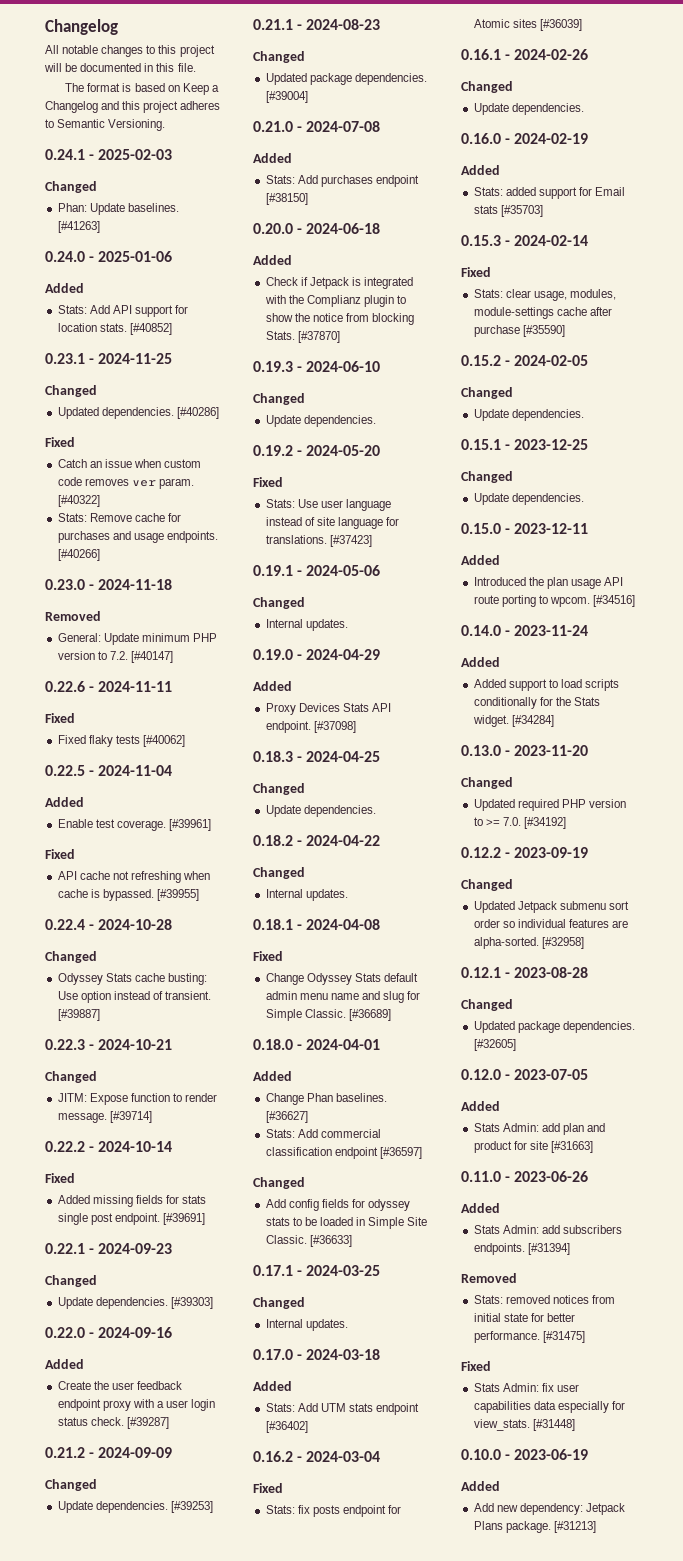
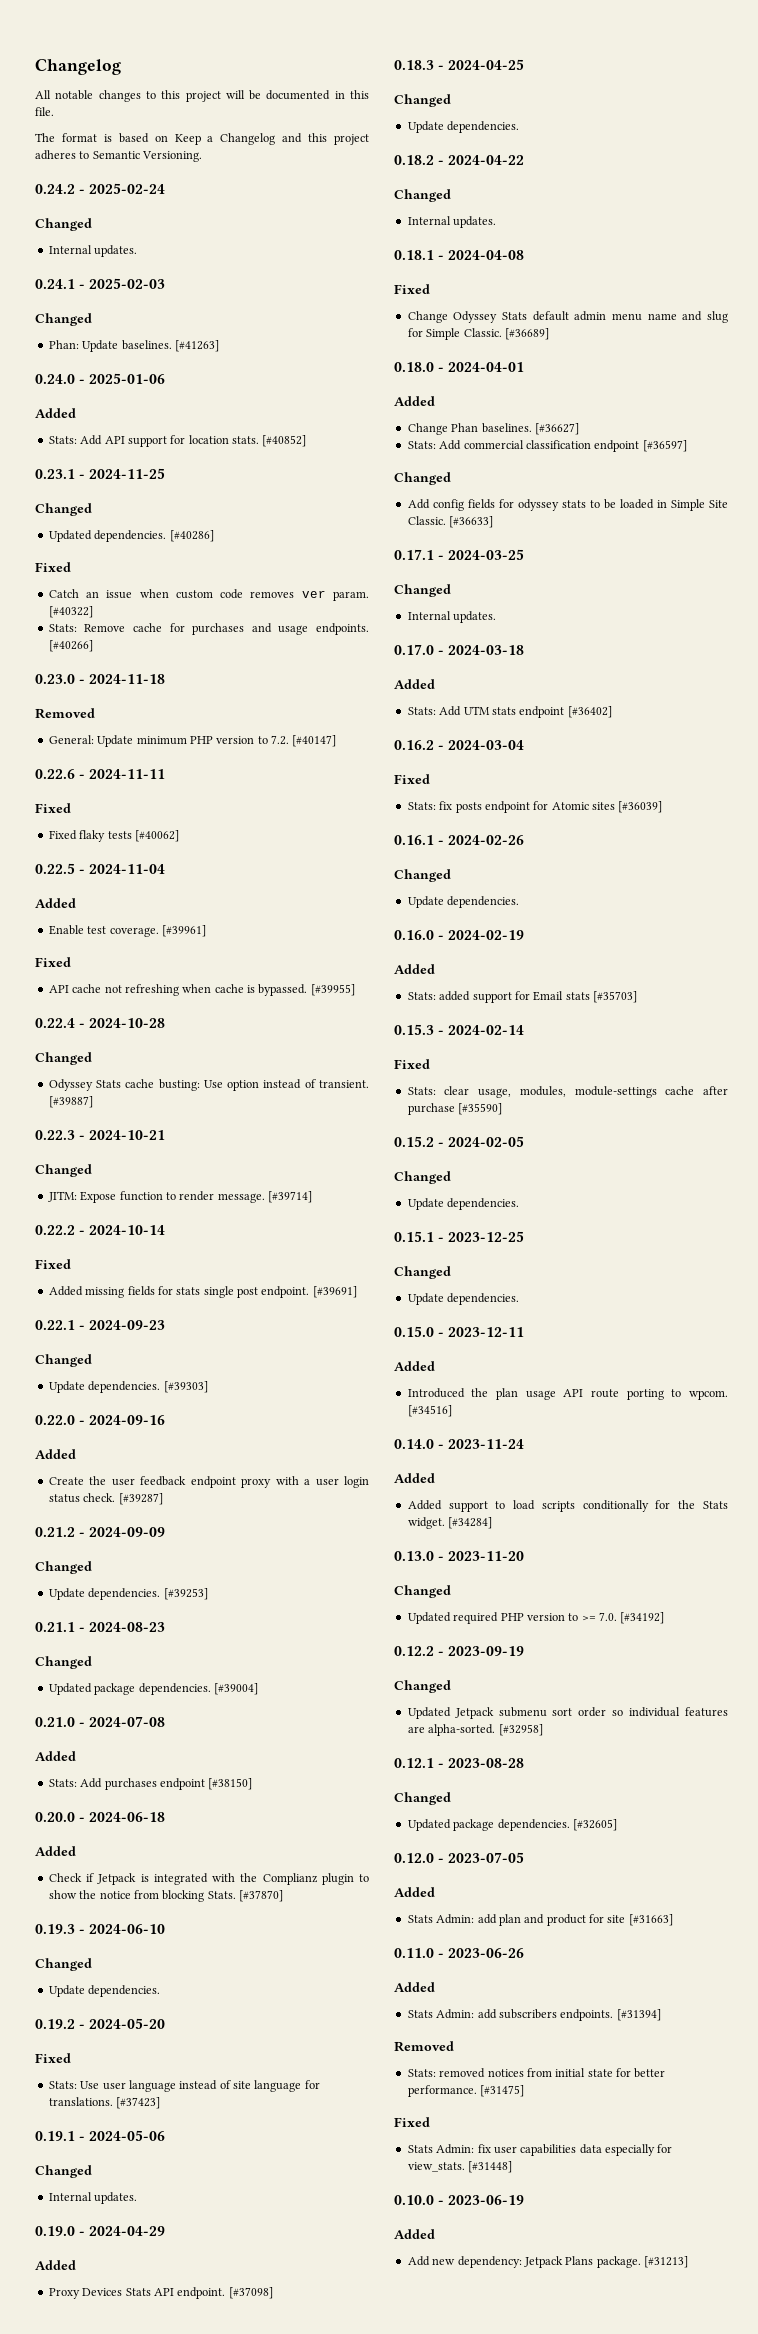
+ 0.24.2 - 2025-02-24
+ Changed
+ Internal updates.

